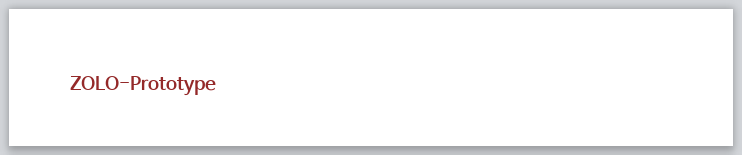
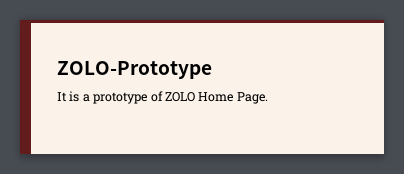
+ It is a prototype of ZOLO Home Page.

